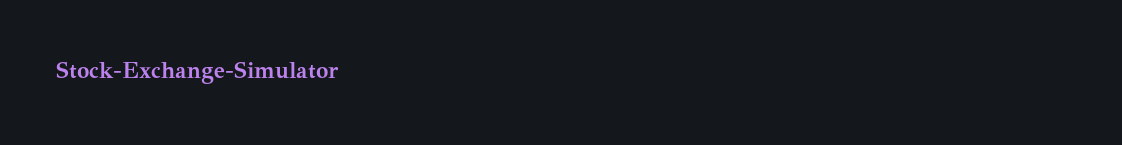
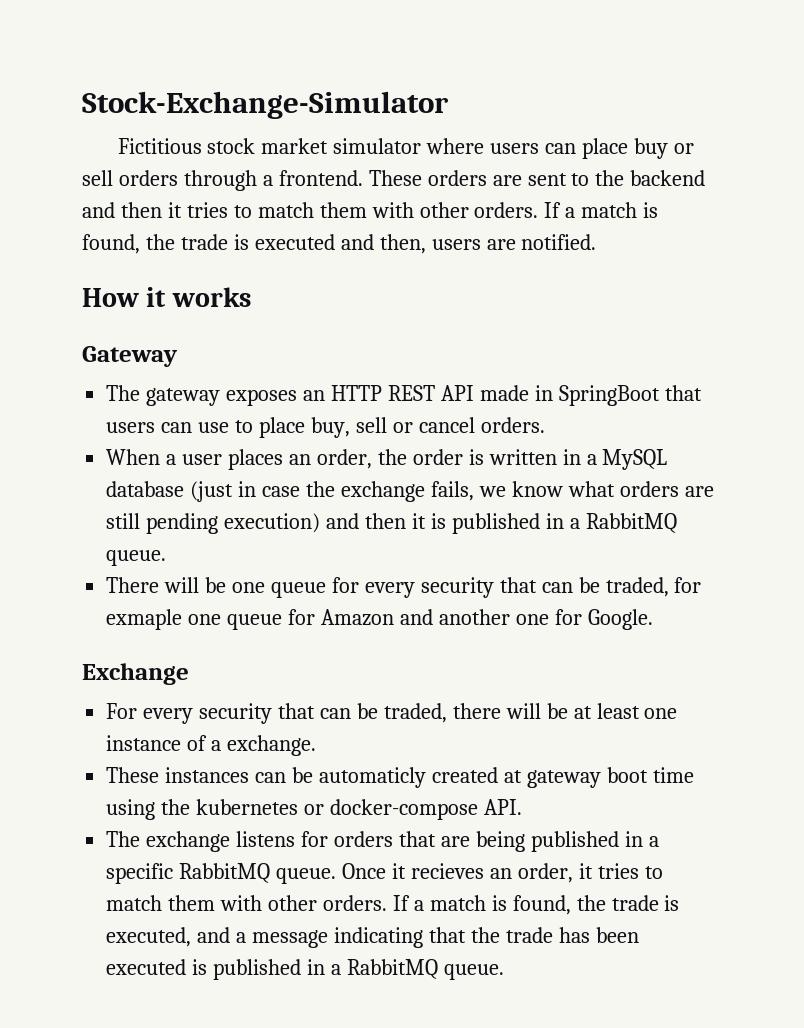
+ Fictitious stock market simulator where users can place buy or sell orders through a frontend. These orders are sent to the backend and then it tries to match them with other orders. If a match is found, the trade is executed and then, users are notified.
+ How it works
+ Gateway
+ The gateway exposes an HTTP REST API made in SpringBoot that users can use to place buy, sell or cancel orders.
+ When a user places an order, the order is written in a MySQL database (just in case the exchange fails, we know what orders are still pending execution) and then it is published in a RabbitMQ queue.
+ There will be one queue for every security that can be traded, for exmaple one queue for Amazon and another one for Google.
+ Exchange
+ For every security that can be traded, there will be at least one instance of a exchange.
+ These instances can be automaticly created at gateway boot time using the kubernetes or docker-compose API.
+ The exchange listens for orders that are being published in a specific RabbitMQ queue. Once it recieves an order, it tries to match them with other orders. If a match is found, the trade is executed, and a message indicating that the trade has been executed is published in a RabbitMQ queue.

